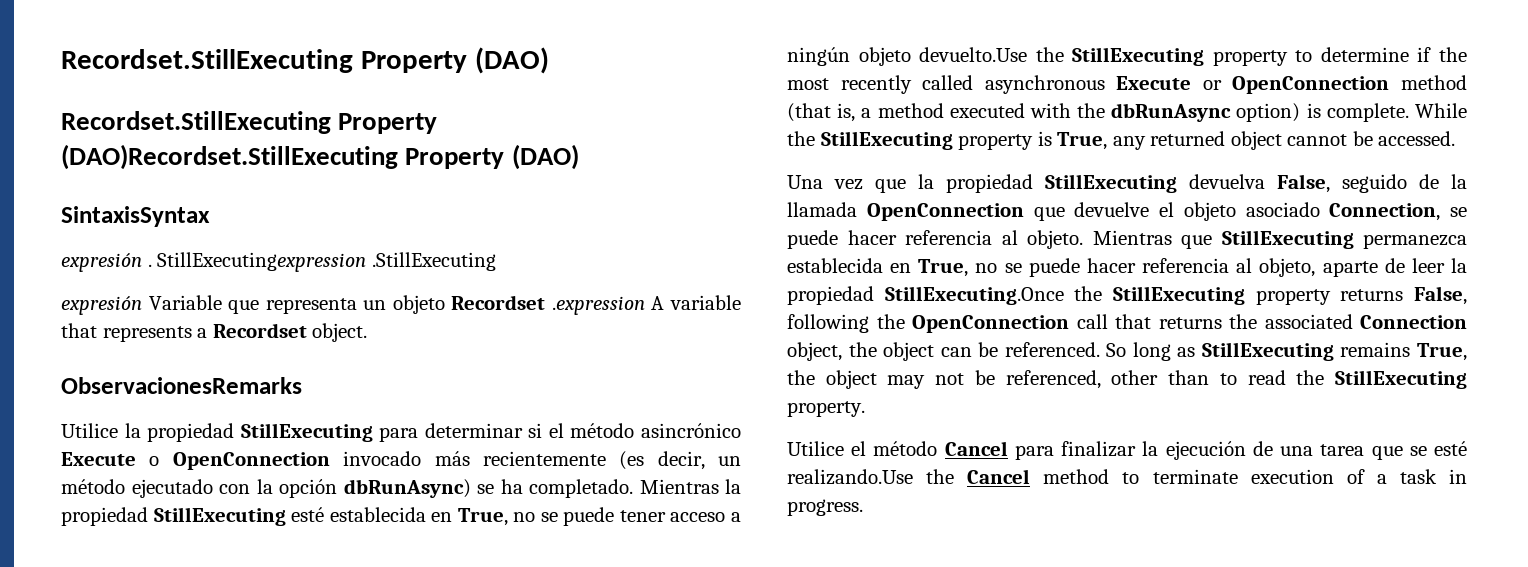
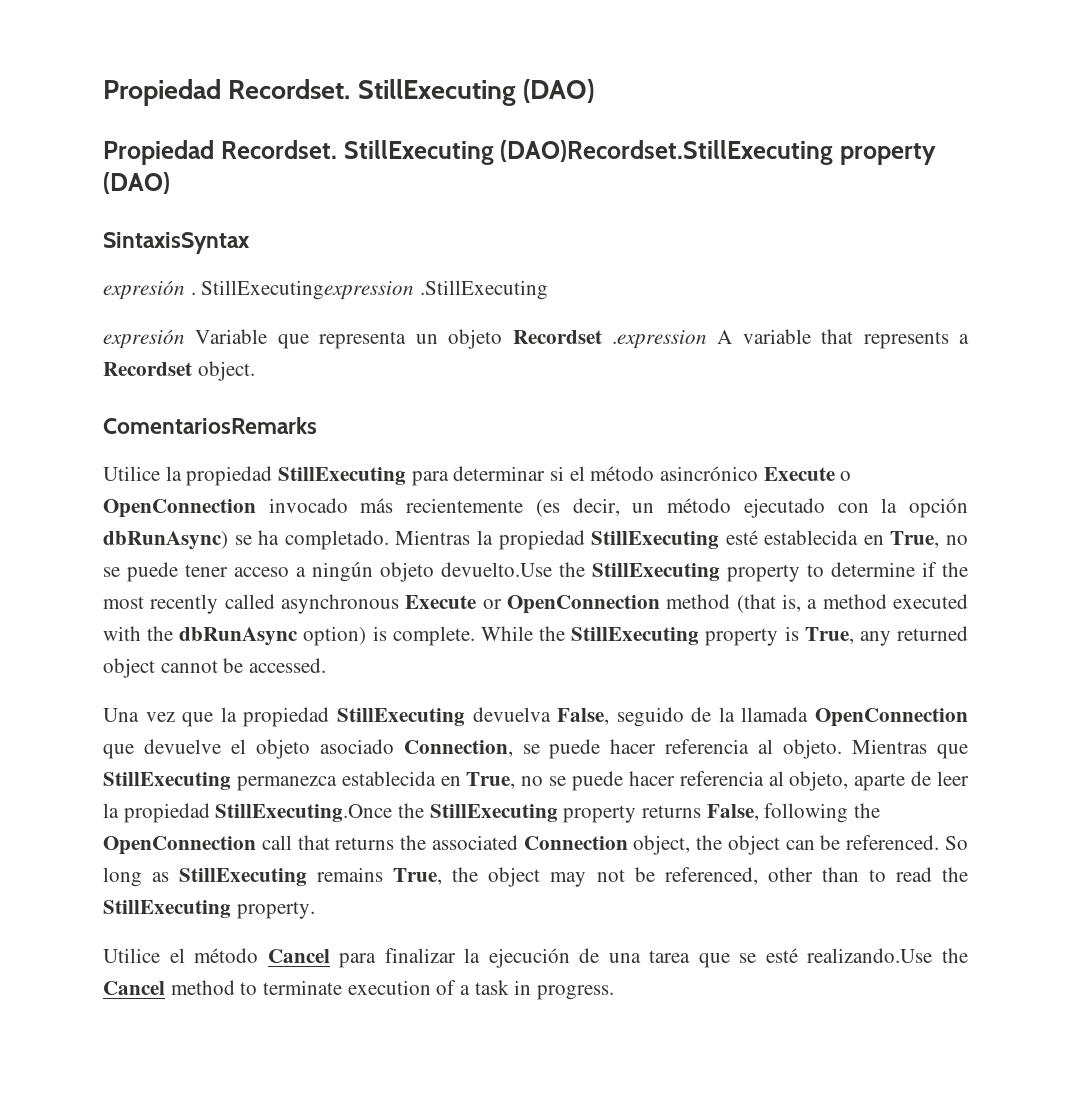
- Recordset.StillExecuting Property (DAO)
- Recordset.StillExecuting Property (DAO)Recordset.StillExecuting Property (DAO)
+ Propiedad Recordset. StillExecuting (DAO)
+ Propiedad Recordset. StillExecuting (DAO)Recordset.StillExecuting property (DAO)
- ObservacionesRemarks
+ ComentariosRemarks

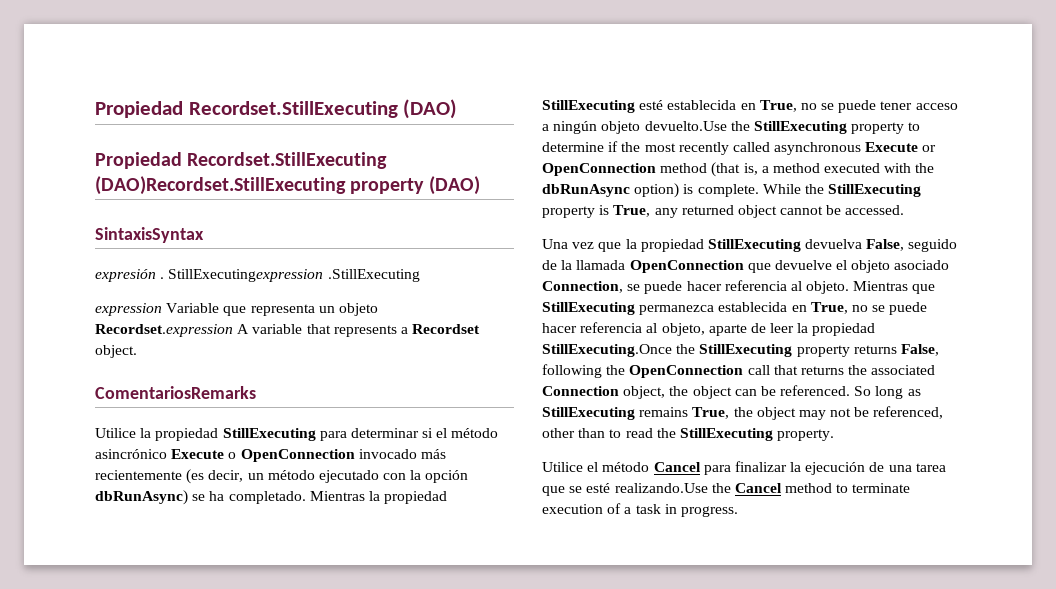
- Propiedad Recordset. StillExecuting (DAO)
+ Propiedad Recordset.StillExecuting (DAO)
- Propiedad Recordset. StillExecuting (DAO)Recordset.StillExecuting property (DAO)
+ Propiedad Recordset.StillExecuting (DAO)Recordset.StillExecuting property (DAO)
- expresión Variable que representa un objeto Recordset .expression A variable that represents a Recordset object.
+ expression Variable que representa un objeto Recordset.expression A variable that represents a Recordset object.

